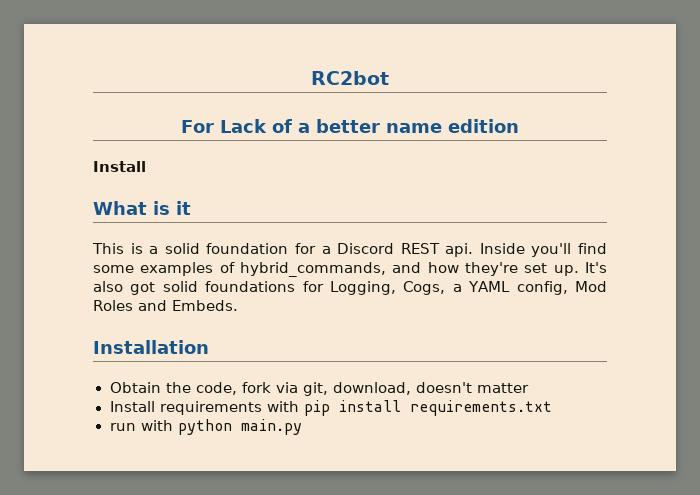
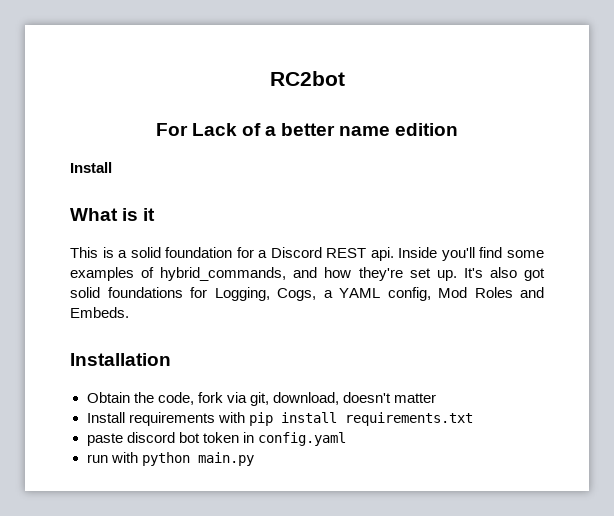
+ paste discord bot token in config.yaml

